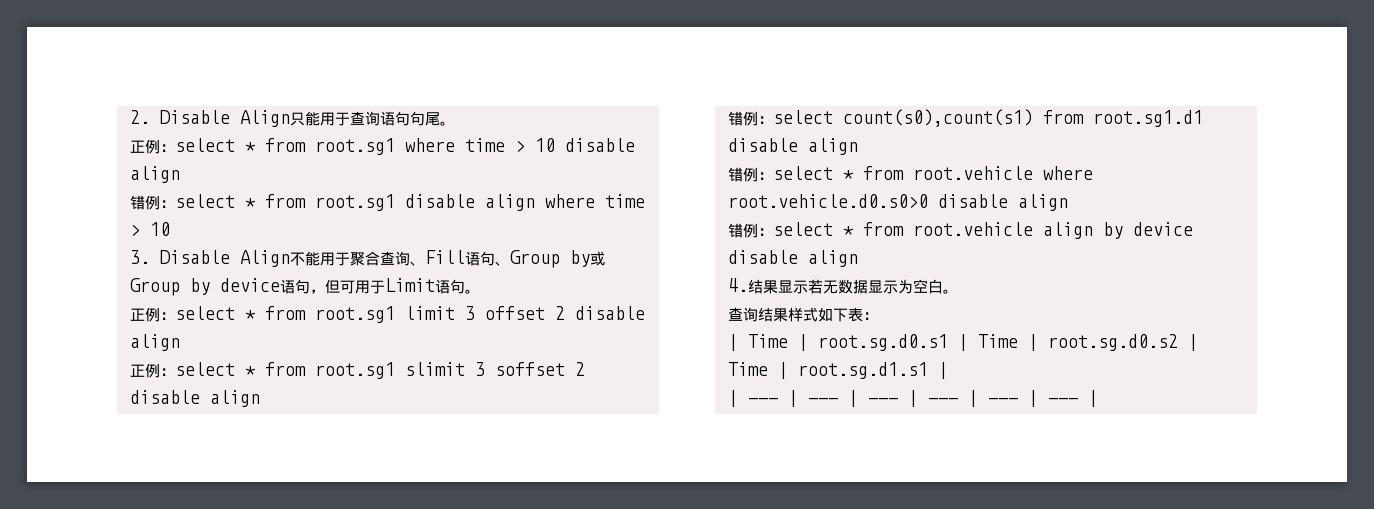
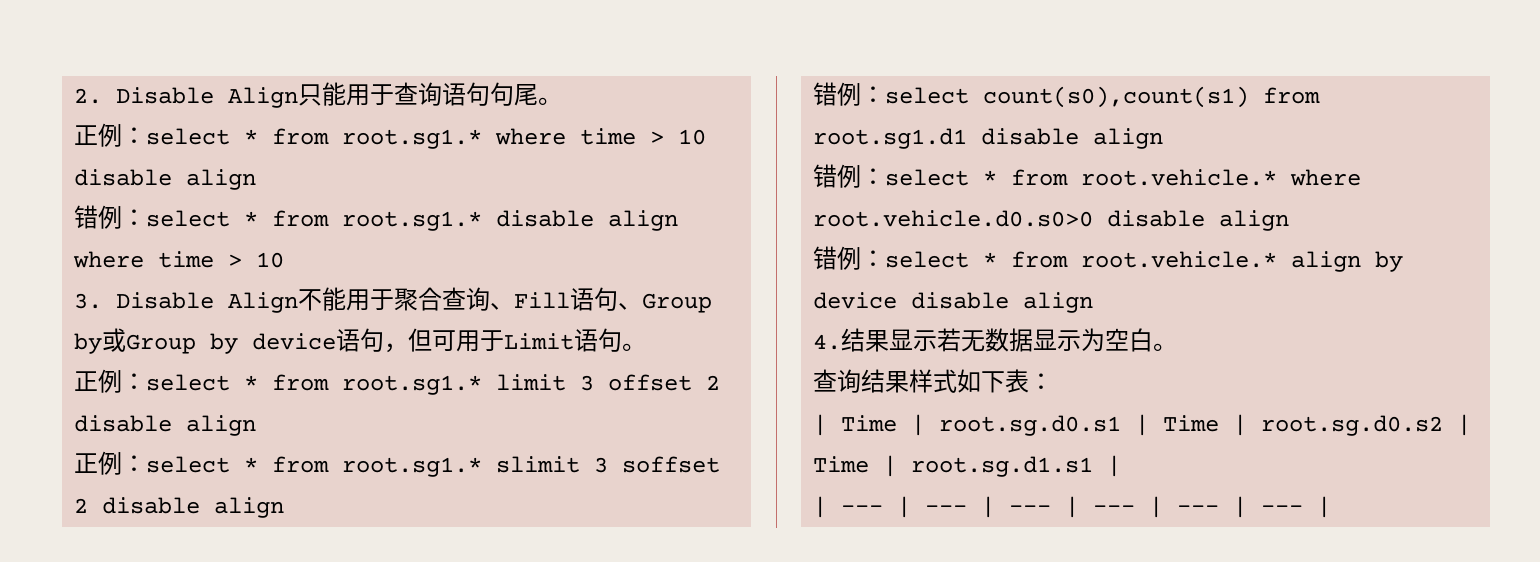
- 正例：select * from root.sg1 where time > 10 disable align
+ 正例：select * from root.sg1.* where time > 10 disable align
- 错例：select * from root.sg1 disable align where time > 10
+ 错例：select * from root.sg1.* disable align where time > 10
- 正例：select * from root.sg1 limit 3 offset 2 disable align
+ 正例：select * from root.sg1.* limit 3 offset 2 disable align
- 正例：select * from root.sg1 slimit 3 soffset 2 disable align
+ 正例：select * from root.sg1.* slimit 3 soffset 2 disable align
- 错例：select * from root.vehicle where root.vehicle.d0.s0>0 disable align
+ 错例：select * from root.vehicle.* where root.vehicle.d0.s0>0 disable align
- 错例：select * from root.vehicle align by device disable align
+ 错例：select * from root.vehicle.* align by device disable align

